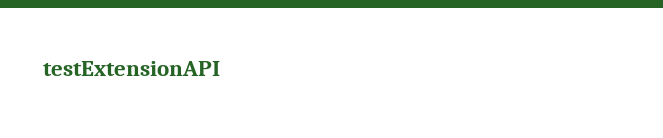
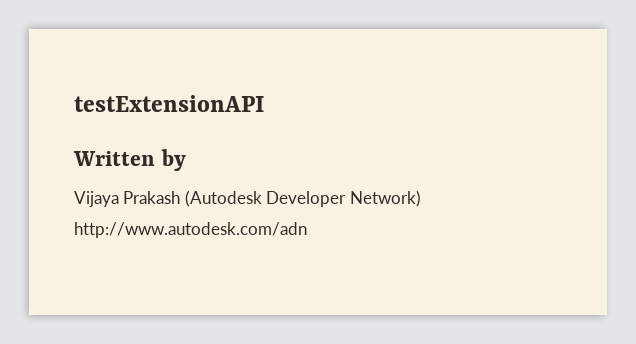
+ Written by
+ Vijaya Prakash (Autodesk Developer Network)
+ http://www.autodesk.com/adn

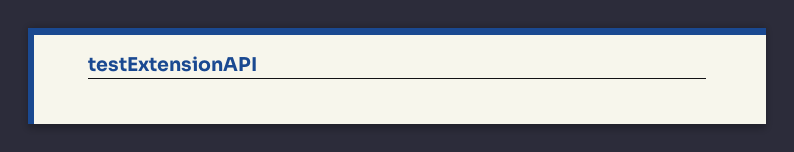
- Written by
- Vijaya Prakash (Autodesk Developer Network)
- http://www.autodesk.com/adn

